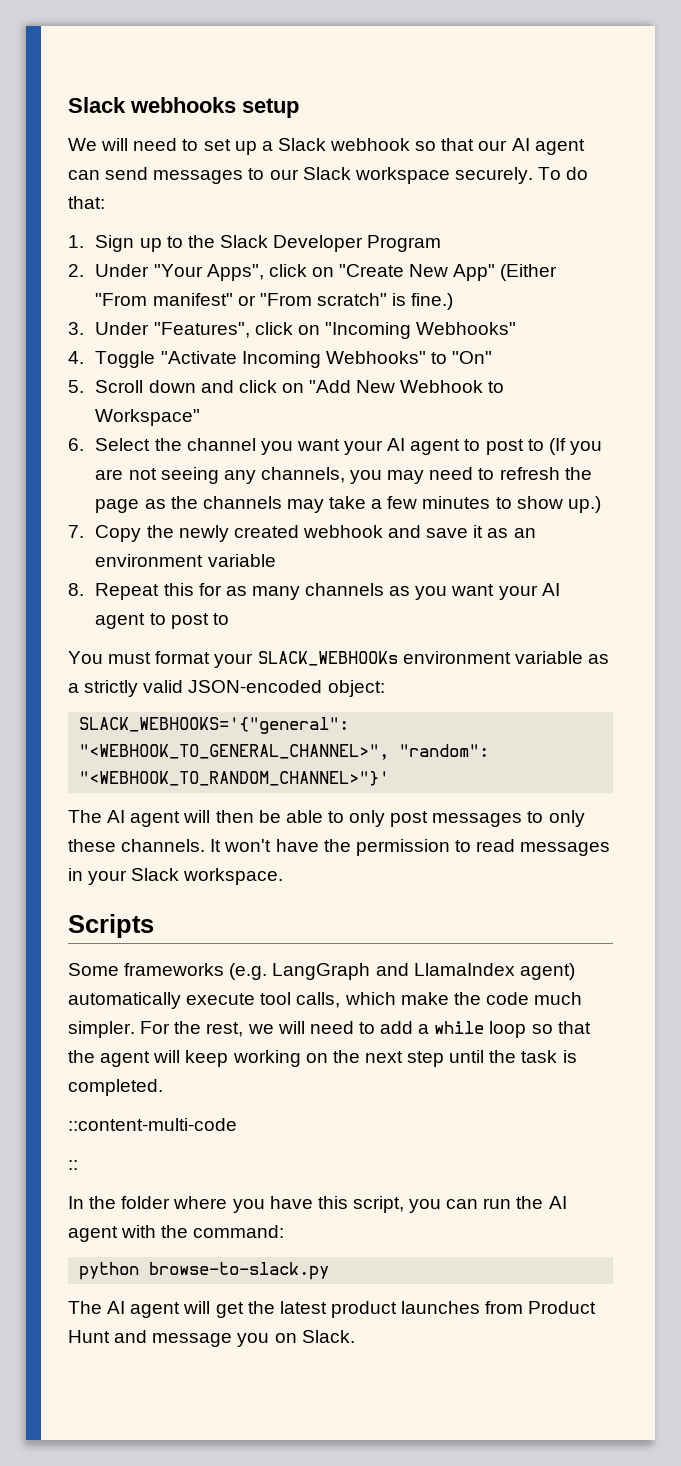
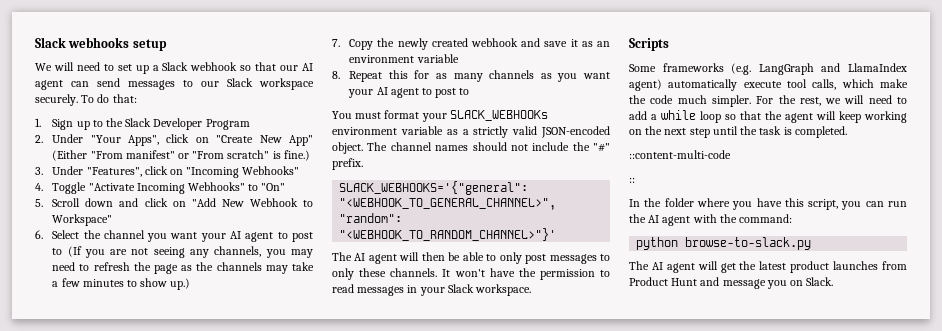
- You must format your SLACK_WEBHOOKs environment variable as a strictly valid JSON-encoded object:
+ You must format your SLACK_WEBHOOKs environment variable as a strictly valid JSON-encoded object. The channel names should not include the "#" prefix.

